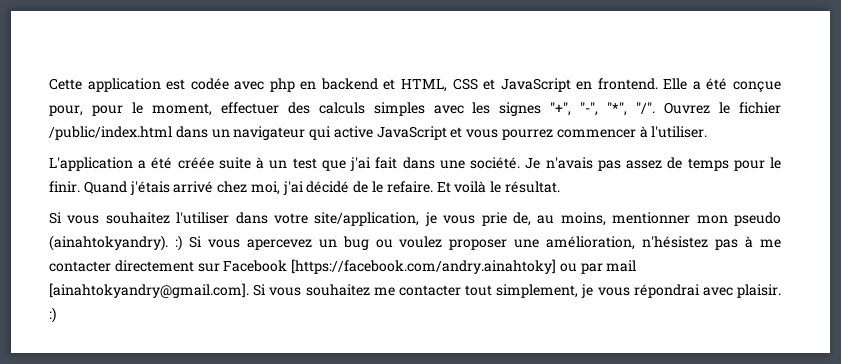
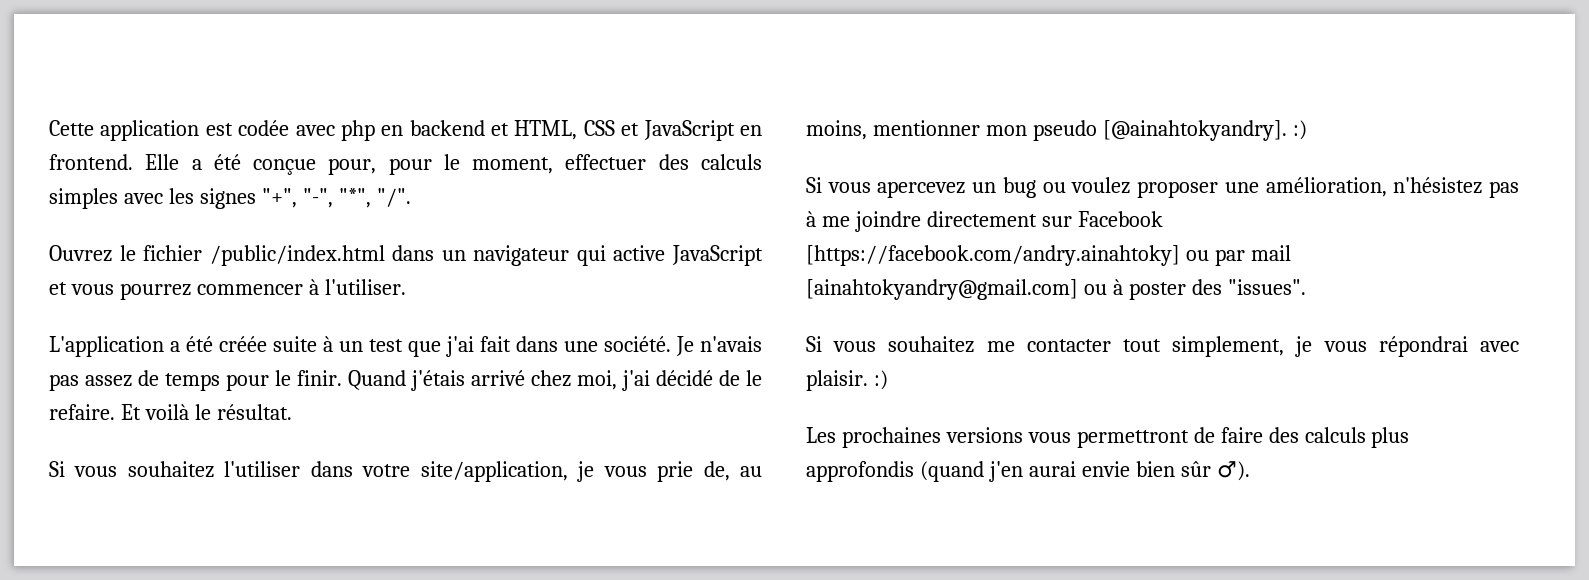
- Elle a été conçue pour, pour le moment, effectuer des calculs simples avec les signes "+", "-", "*", "/". Ouvrez le fichier /public/index.html dans un navigateur qui active JavaScript et vous pourrez commencer à l'utiliser.
+ Elle a été conçue pour, pour le moment, effectuer des calculs simples avec les signes "+", "-", "*", "/".
+ Ouvrez le fichier /public/index.html dans un navigateur qui active JavaScript et vous pourrez commencer à l'utiliser.
- Si vous souhaitez l'utiliser dans votre site/application, je vous prie de, au moins, mentionner mon pseudo (ainahtokyandry). :) Si vous apercevez un bug ou voulez proposer une amélioration, n'hésistez pas à me contacter directement sur Facebook [https://facebook.com/andry.ainahtoky] ou par mail [ainahtokyandry@gmail.com]. Si vous souhaitez me contacter tout simplement, je vous répondrai avec plaisir. :)
+ Si vous souhaitez l'utiliser dans votre site/application, je vous prie de, au moins, mentionner mon pseudo [@ainahtokyandry]. :)
+ Si vous apercevez un bug ou voulez proposer une amélioration, n'hésistez pas à me joindre directement sur Facebook [https://facebook.com/andry.ainahtoky] ou par mail [ainahtokyandry@gmail.com] ou à poster des "issues".
+ Si vous souhaitez me contacter tout simplement, je vous répondrai avec plaisir. :)
+ Les prochaines versions vous permettront de faire des calculs plus approfondis (quand j'en aurai envie bien sûr ♂).

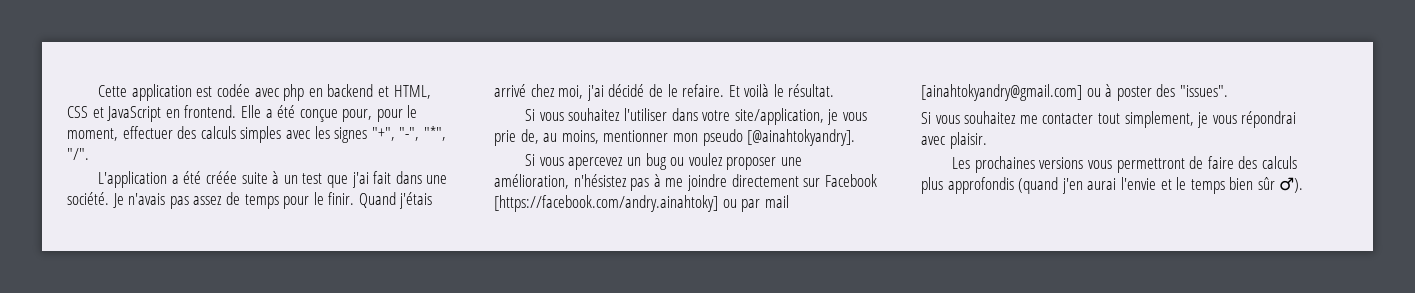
- Ouvrez le fichier /public/index.html dans un navigateur qui active JavaScript et vous pourrez commencer à l'utiliser.
- Si vous souhaitez l'utiliser dans votre site/application, je vous prie de, au moins, mentionner mon pseudo [@ainahtokyandry]. :)
+ Si vous souhaitez l'utiliser dans votre site/application, je vous prie de, au moins, mentionner mon pseudo [@ainahtokyandry].
- Si vous souhaitez me contacter tout simplement, je vous répondrai avec plaisir. :)
+ Si vous souhaitez me contacter tout simplement, je vous répondrai avec plaisir.
- Les prochaines versions vous permettront de faire des calculs plus approfondis (quand j'en aurai envie bien sûr ♂).
+ Les prochaines versions vous permettront de faire des calculs plus approfondis (quand j'en aurai l'envie et le temps bien sûr ♂).

